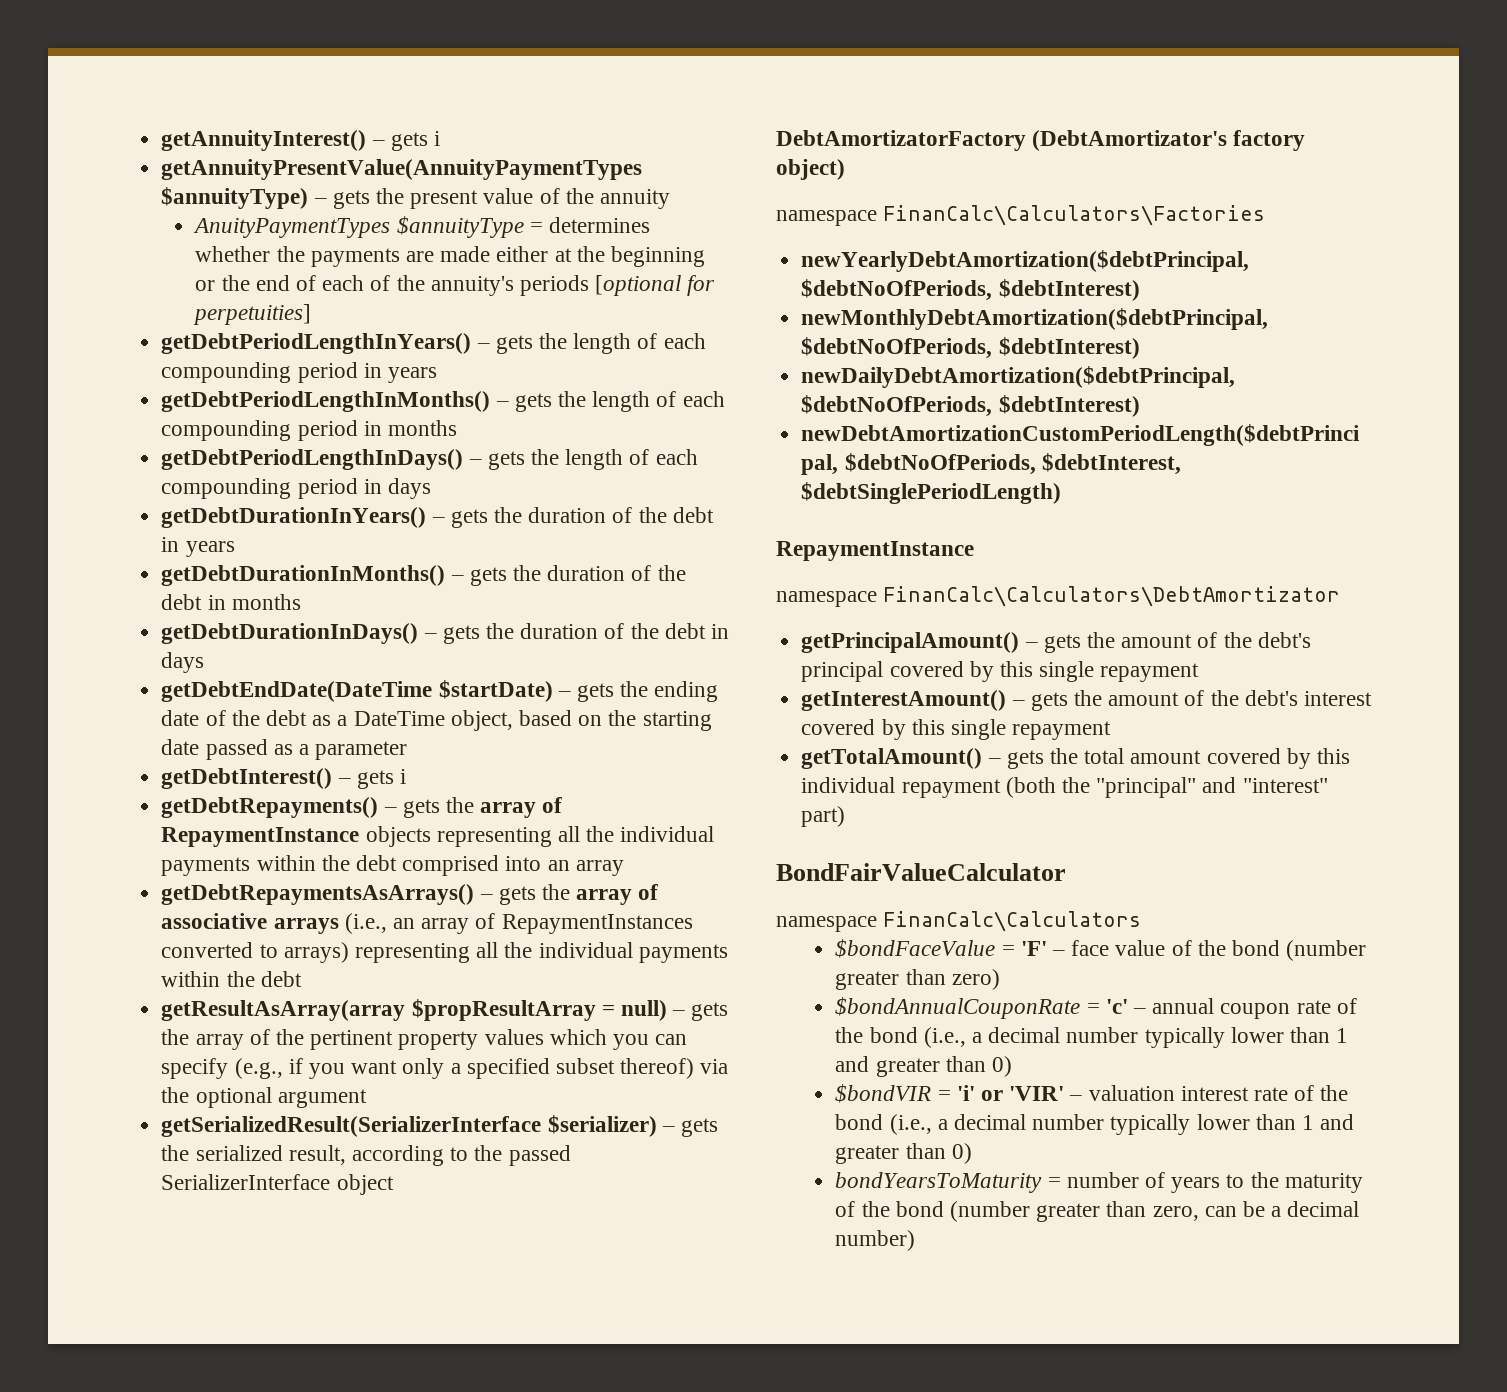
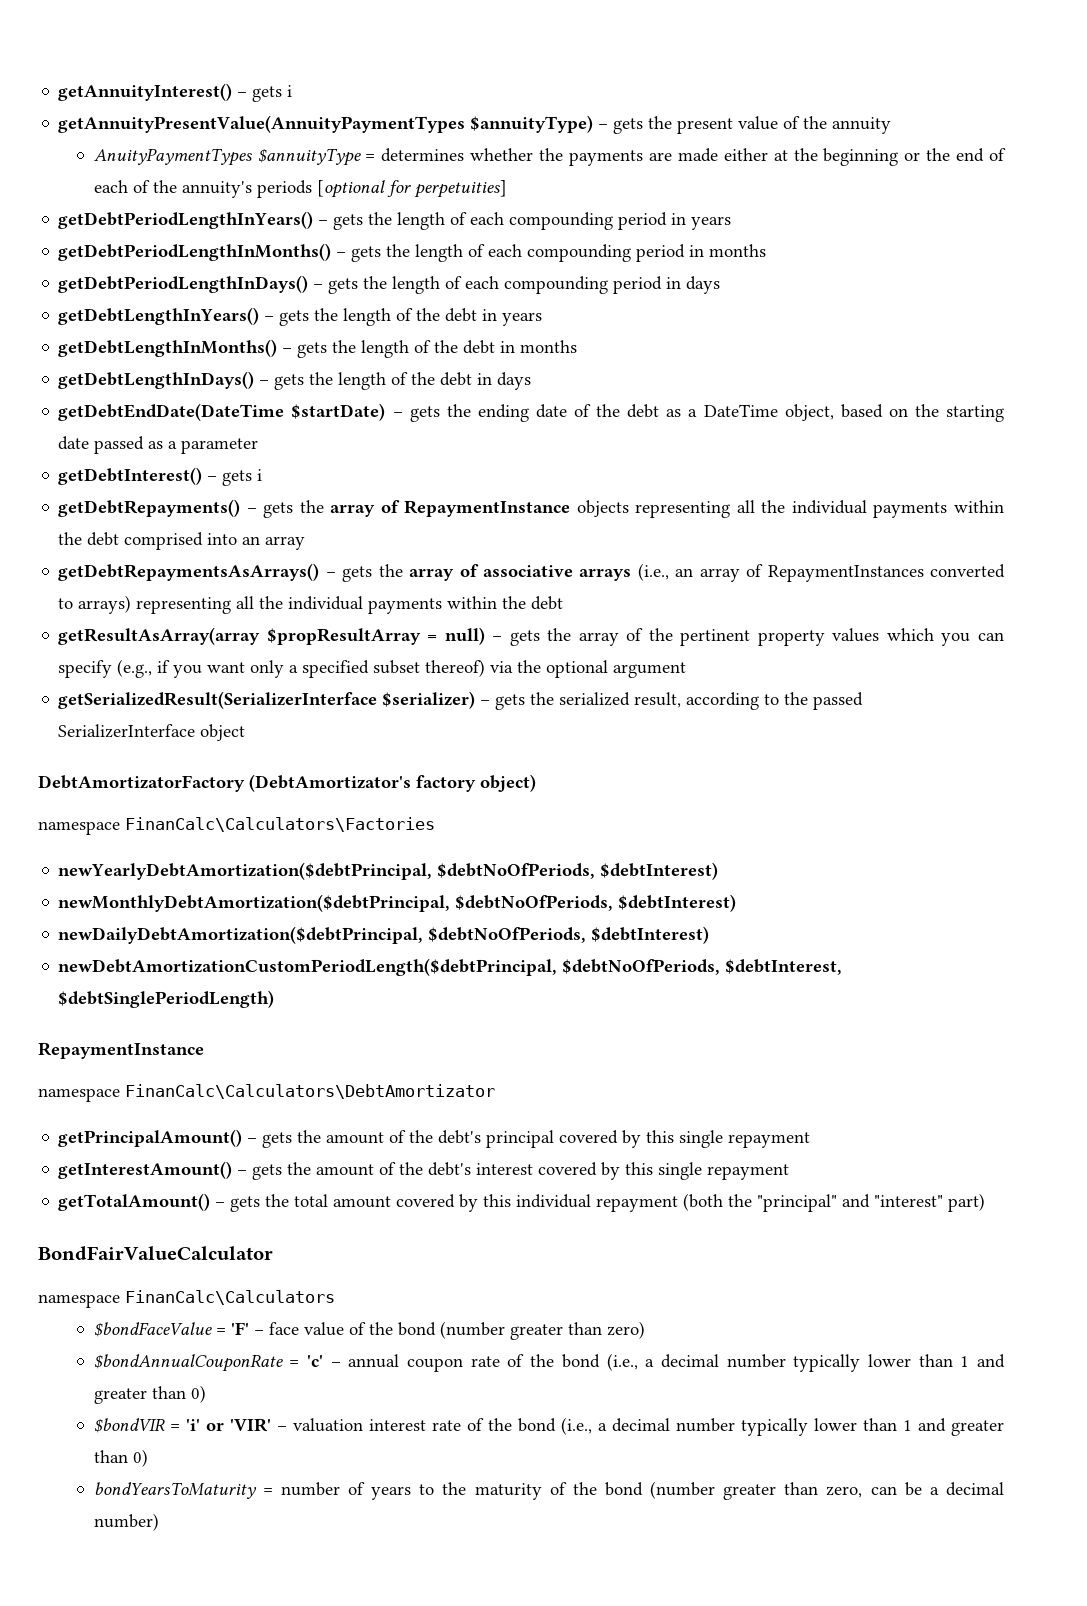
- getDebtDurationInYears() – gets the duration of the debt in years
+ getDebtLengthInYears() – gets the length of the debt in years
- getDebtDurationInMonths() – gets the duration of the debt in months
+ getDebtLengthInMonths() – gets the length of the debt in months
- getDebtDurationInDays() – gets the duration of the debt in days
+ getDebtLengthInDays() – gets the length of the debt in days

